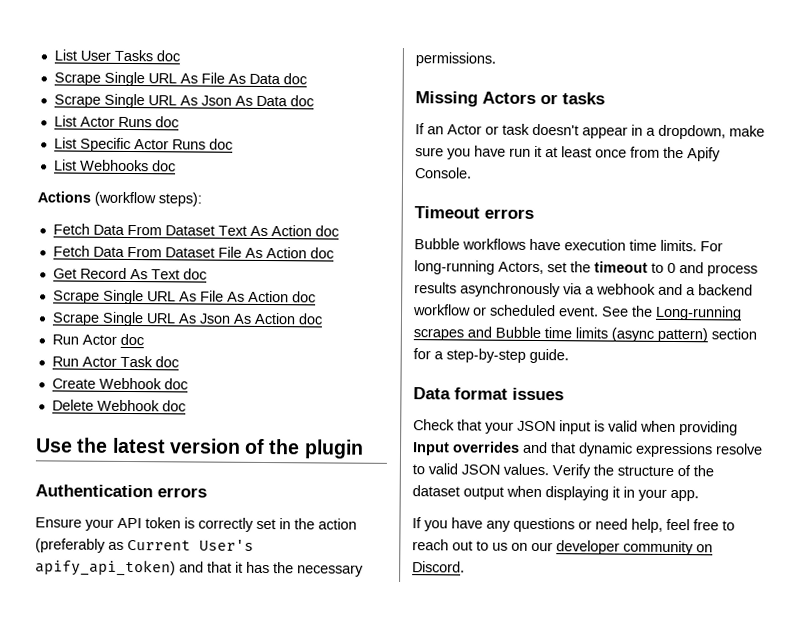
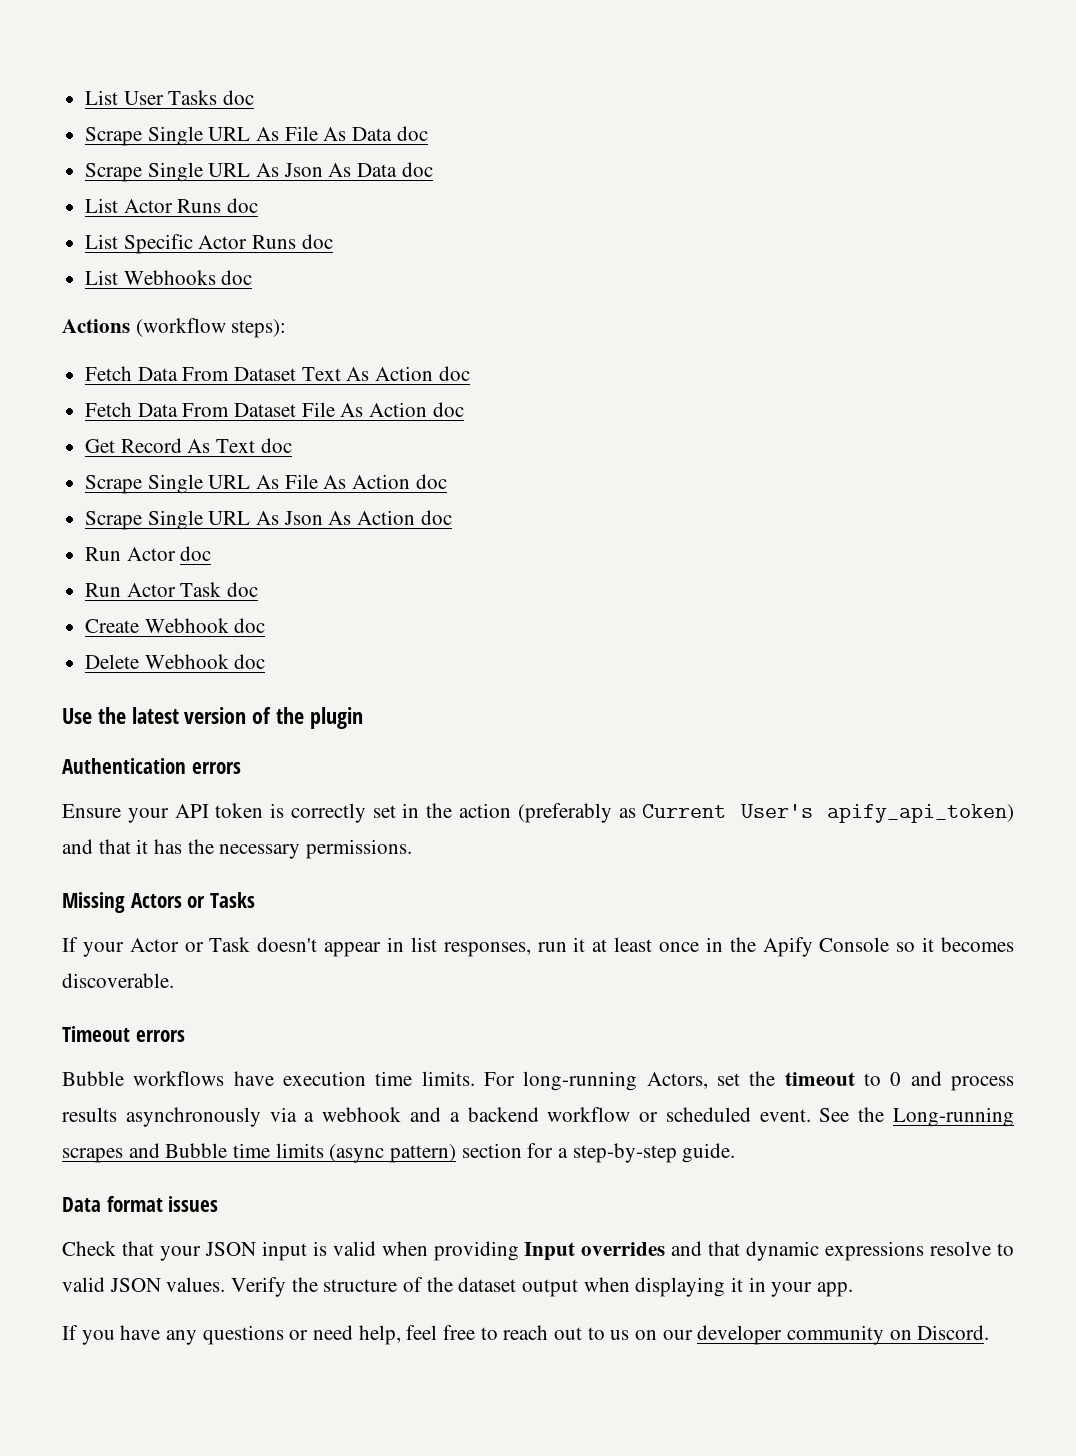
- Missing Actors or tasks
- If an Actor or task doesn't appear in a dropdown, make sure you have run it at least once from the Apify Console.
+ Missing Actors or Tasks
+ If your Actor or Task doesn't appear in list responses, run it at least once in the Apify Console so it becomes discoverable.

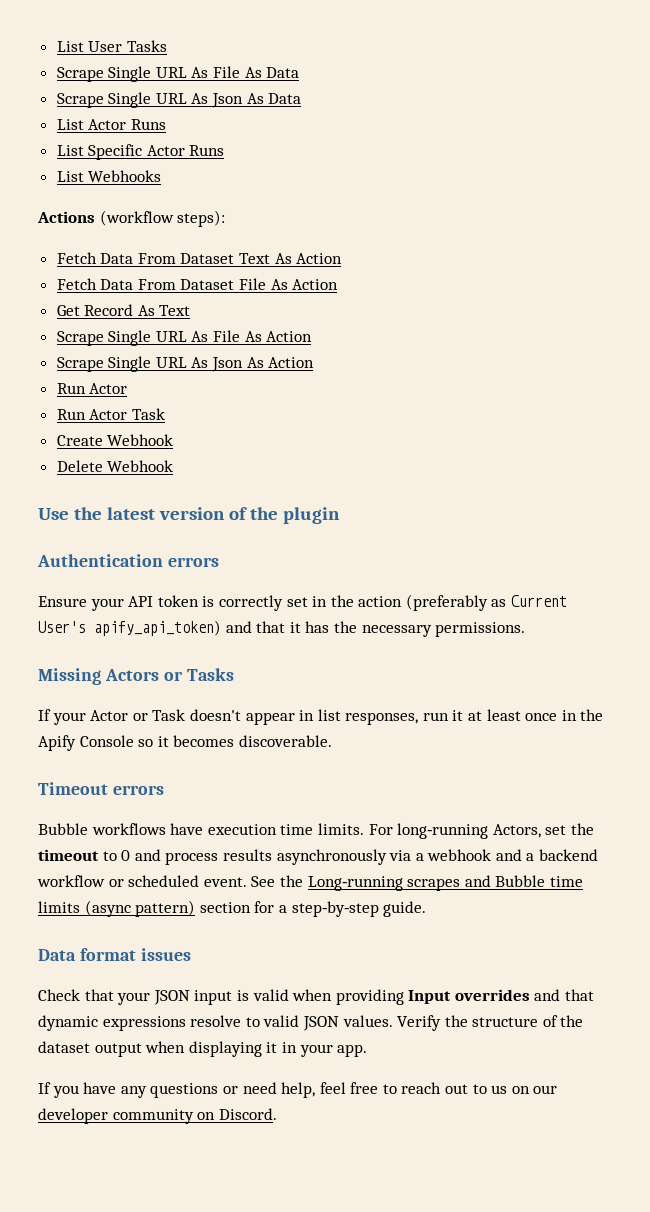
- List User Tasks doc
+ List User Tasks
- Scrape Single URL As File As Data doc
+ Scrape Single URL As File As Data
- Scrape Single URL As Json As Data doc
+ Scrape Single URL As Json As Data
- List Actor Runs doc
+ List Actor Runs
- List Specific Actor Runs doc
+ List Specific Actor Runs
- List Webhooks doc
+ List Webhooks
- Fetch Data From Dataset Text As Action doc
+ Fetch Data From Dataset Text As Action
- Fetch Data From Dataset File As Action doc
+ Fetch Data From Dataset File As Action
- Get Record As Text doc
+ Get Record As Text
- Scrape Single URL As File As Action doc
+ Scrape Single URL As File As Action
- Scrape Single URL As Json As Action doc
- Run Actor doc
+ Scrape Single URL As Json As Action
+ Run Actor
- Run Actor Task doc
+ Run Actor Task
- Create Webhook doc
+ Create Webhook
- Delete Webhook doc
+ Delete Webhook

